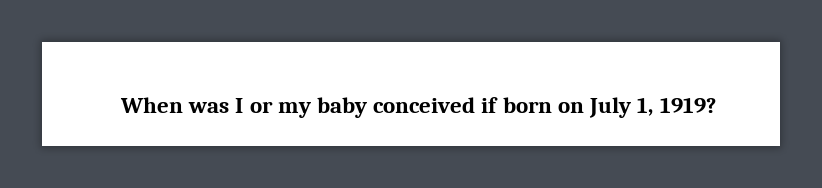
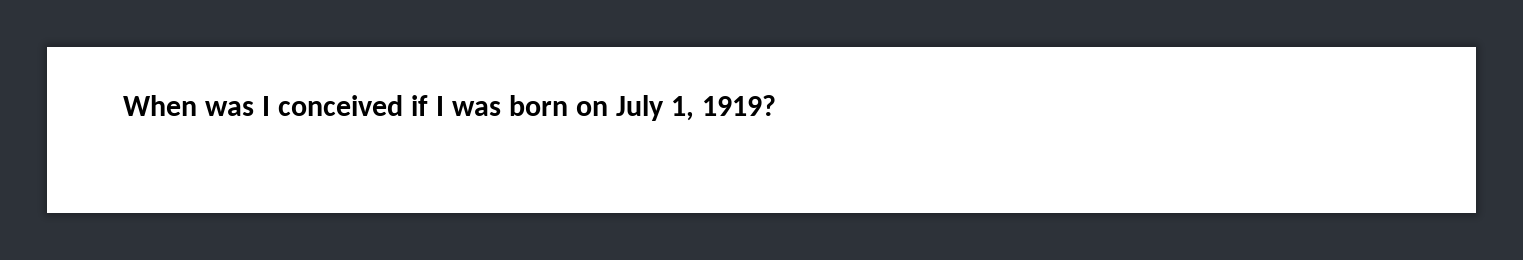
- When was I or my baby conceived if born on July 1, 1919?
+ When was I conceived if I was born on July 1, 1919?

